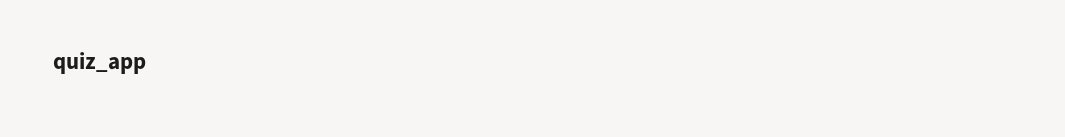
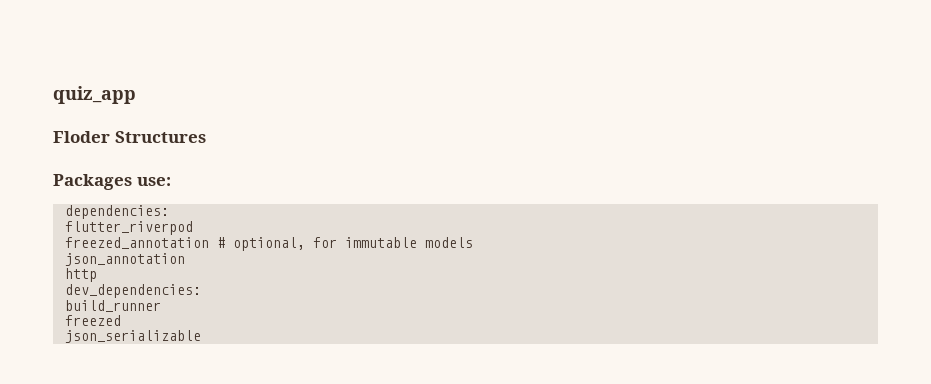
+ Floder Structures
+ Packages use:
+ dependencies:
+ flutter_riverpod
+ freezed_annotation # optional, for immutable models
+ json_annotation
+ http
+ dev_dependencies:
+ build_runner
+ freezed
+ json_serializable

